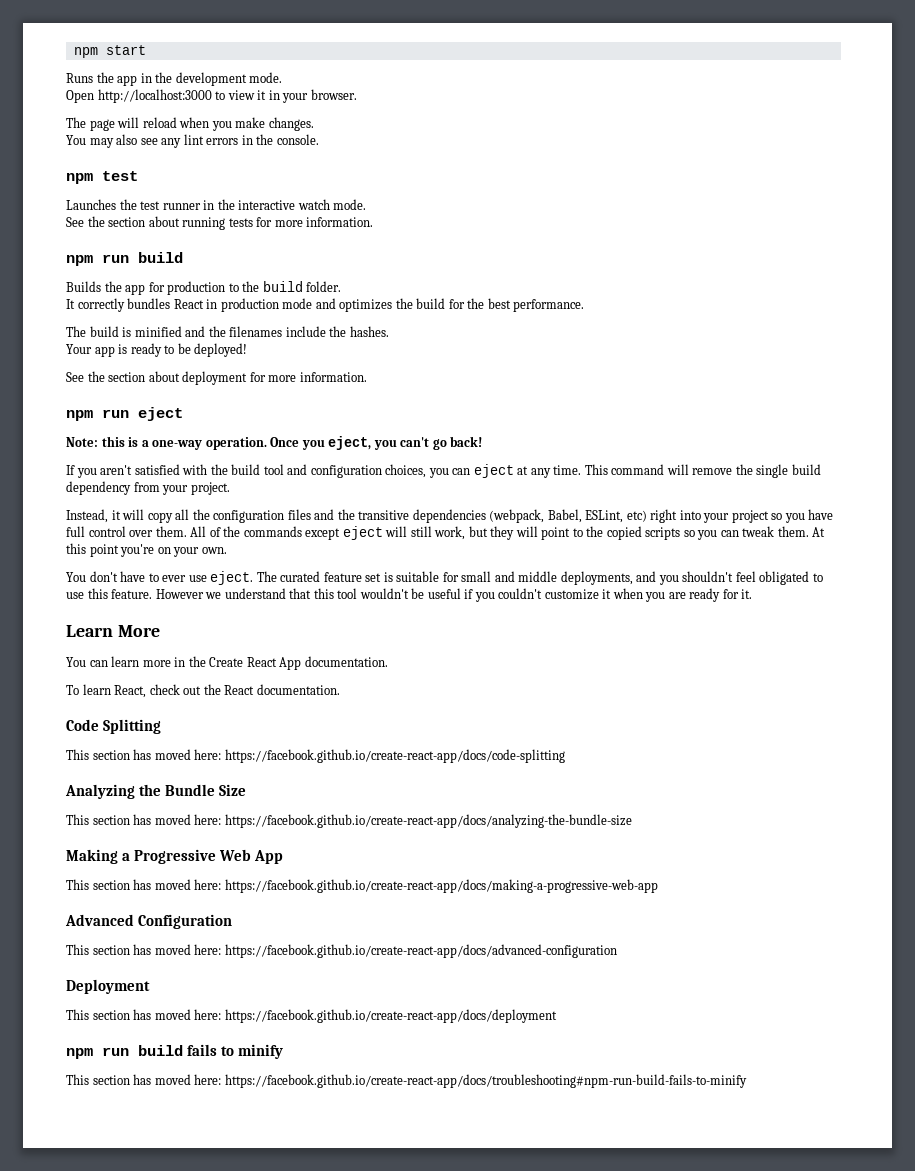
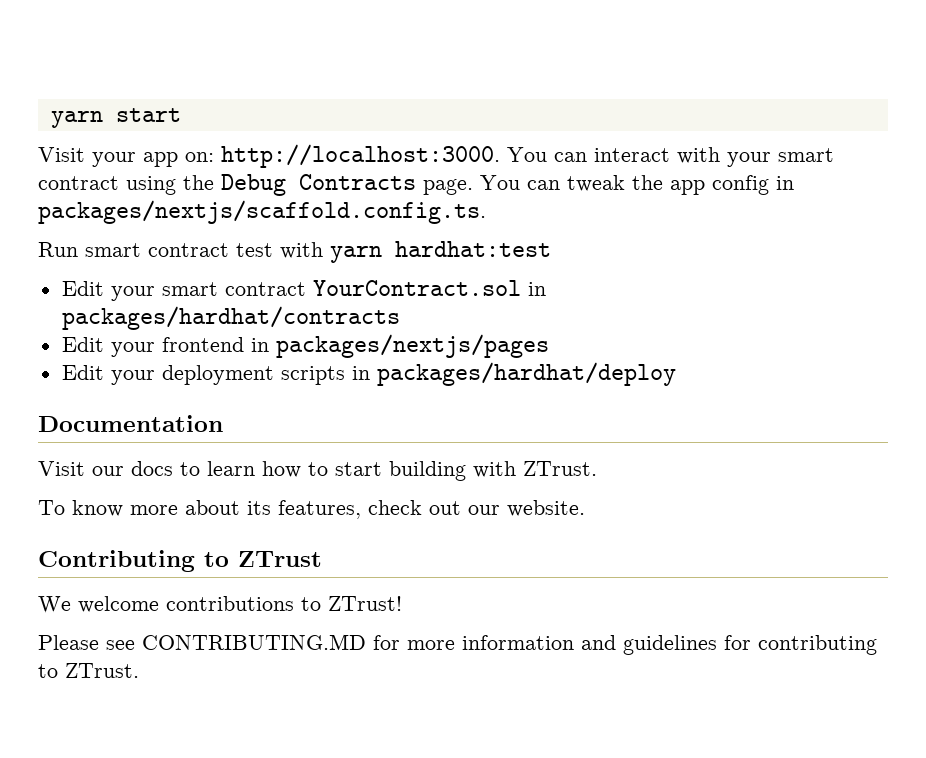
- npm start
+ yarn start
- Runs the app in the development mode.
- Open http://localhost:3000 to view it in your browser.
- The page will reload when you make changes.
- You may also see any lint errors in the console.
- npm test
- Launches the test runner in the interactive watch mode.
- See the section about running tests for more information.
- npm run build
- Builds the app for production to the build folder.
- It correctly bundles React in production mode and optimizes the build for the best performance.
- The build is minified and the filenames include the hashes.
- Your app is ready to be deployed!
- See the section about deployment for more information.
- npm run eject
- Note: this is a one-way operation. Once you eject, you can't go back!
- If you aren't satisfied with the build tool and configuration choices, you can eject at any time. This command will remove the single build dependency from your project.
- Instead, it will copy all the configuration files and the transitive dependencies (webpack, Babel, ESLint, etc) right into your project so you have full control over them. All of the commands except eject will still work, but they will point to the copied scripts so you can tweak them. At this point you're on your own.
- You don't have to ever use eject. The curated feature set is suitable for small and middle deployments, and you shouldn't feel obligated to use this feature. However we understand that this tool wouldn't be useful if you couldn't customize it when you are ready for it.
- Learn More
- You can learn more in the Create React App documentation.
- To learn React, check out the React documentation.
- Code Splitting
- This section has moved here: https://facebook.github.io/create-react-app/docs/code-splitting
- Analyzing the Bundle Size
- This section has moved here: https://facebook.github.io/create-react-app/docs/analyzing-the-bundle-size
- Making a Progressive Web App
- This section has moved here: https://facebook.github.io/create-react-app/docs/making-a-progressive-web-app
- Advanced Configuration
- This section has moved here: https://facebook.github.io/create-react-app/docs/advanced-configuration
- Deployment
- This section has moved here: https://facebook.github.io/create-react-app/docs/deployment
- npm run build fails to minify
- This section has moved here: https://facebook.github.io/create-react-app/docs/troubleshooting#npm-run-build-fails-to-minify
+ Visit your app on: http://localhost:3000. You can interact with your smart contract using the Debug Contracts page. You can tweak the app config in packages/nextjs/scaffold.config.ts.
+ Run smart contract test with yarn hardhat:test
+ Edit your smart contract YourContract.sol in packages/hardhat/contracts
+ Edit your frontend in packages/nextjs/pages
+ Edit your deployment scripts in packages/hardhat/deploy
+ Documentation
+ Visit our docs to learn how to start building with ZTrust.
+ To know more about its features, check out our website.
+ Contributing to ZTrust
+ We welcome contributions to ZTrust!
+ Please see CONTRIBUTING.MD for more information and guidelines for contributing to ZTrust.

